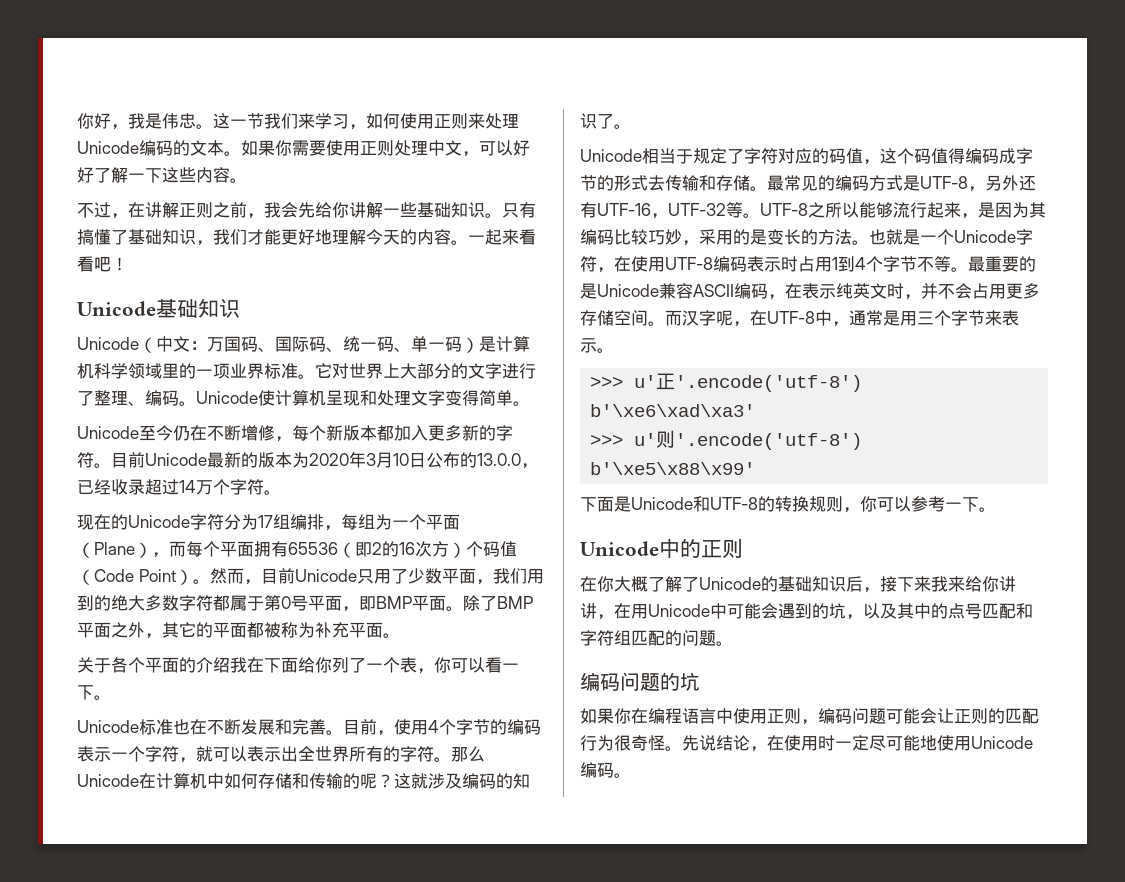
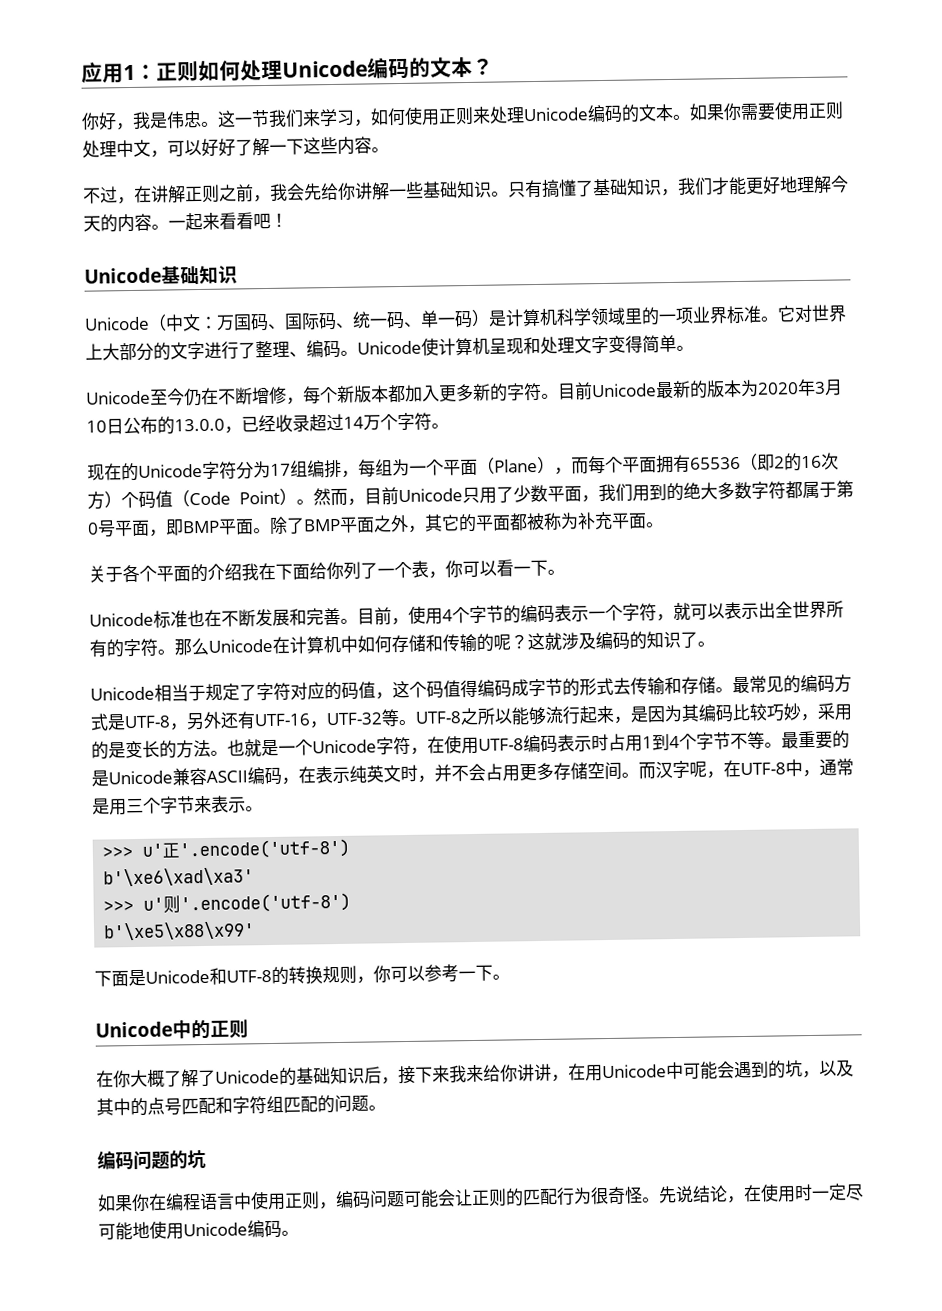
+ 应用1：正则如何处理Unicode编码的文本？

